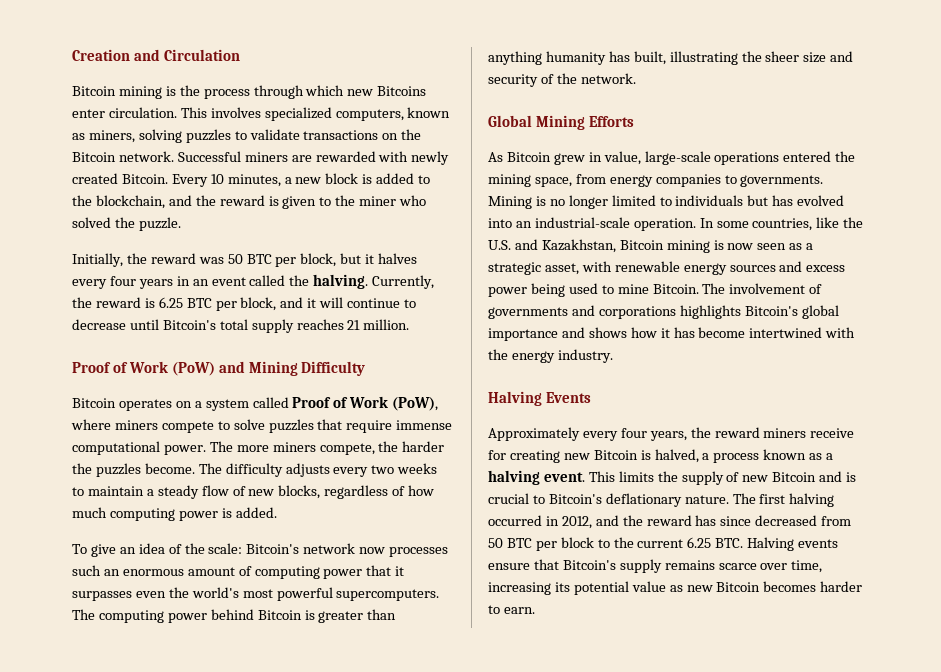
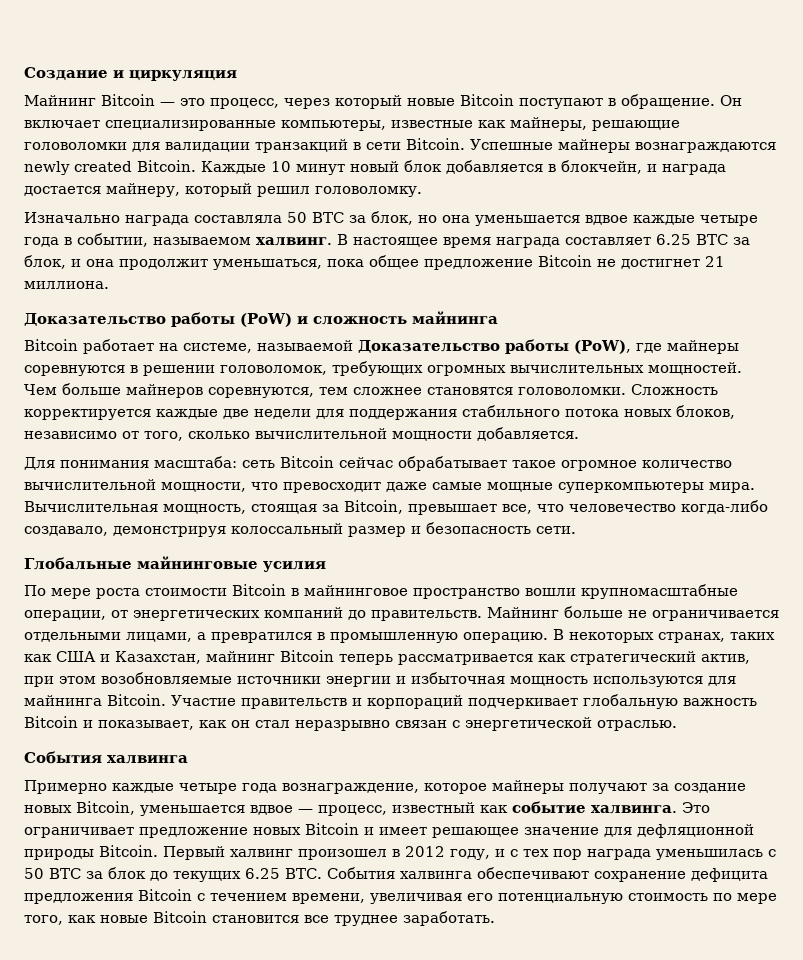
- Creation and Circulation
- Bitcoin mining is the process through which new Bitcoins enter circulation. This involves specialized computers, known as miners, solving puzzles to validate transactions on the Bitcoin network. Successful miners are rewarded with newly created Bitcoin. Every 10 minutes, a new block is added to the blockchain, and the reward is given to the miner who solved the puzzle.
- Initially, the reward was 50 BTC per block, but it halves every four years in an event called the halving. Currently, the reward is 6.25 BTC per block, and it will continue to decrease until Bitcoin's total supply reaches 21 million.
- Proof of Work (PoW) and Mining Difficulty
- Bitcoin operates on a system called Proof of Work (PoW), where miners compete to solve puzzles that require immense computational power. The more miners compete, the harder the puzzles become. The difficulty adjusts every two weeks to maintain a steady flow of new blocks, regardless of how much computing power is added.
- To give an idea of the scale: Bitcoin's network now processes such an enormous amount of computing power that it surpasses even the world's most powerful supercomputers. The computing power behind Bitcoin is greater than anything humanity has built, illustrating the sheer size and security of the network.
- Global Mining Efforts
- As Bitcoin grew in value, large-scale operations entered the mining space, from energy companies to governments. Mining is no longer limited to individuals but has evolved into an industrial-scale operation. In some countries, like the U.S. and Kazakhstan, Bitcoin mining is now seen as a strategic asset, with renewable energy sources and excess power being used to mine Bitcoin. The involvement of governments and corporations highlights Bitcoin's global importance and shows how it has become intertwined with the energy industry.
- Halving Events
- Approximately every four years, the reward miners receive for creating new Bitcoin is halved, a process known as a halving event. This limits the supply of new Bitcoin and is crucial to Bitcoin's deflationary nature. The first halving occurred in 2012, and the reward has since decreased from 50 BTC per block to the current 6.25 BTC. Halving events ensure that Bitcoin's supply remains scarce over time, increasing its potential value as new Bitcoin becomes harder to earn.
+ Создание и циркуляция
+ Майнинг Bitcoin — это процесс, через который новые Bitcoin поступают в обращение. Он включает специализированные компьютеры, известные как майнеры, решающие головоломки для валидации транзакций в сети Bitcoin. Успешные майнеры вознаграждаются newly created Bitcoin. Каждые 10 минут новый блок добавляется в блокчейн, и награда достается майнеру, который решил головоломку.
+ Изначально награда составляла 50 BTC за блок, но она уменьшается вдвое каждые четыре года в событии, называемом халвинг. В настоящее время награда составляет 6.25 BTC за блок, и она продолжит уменьшаться, пока общее предложение Bitcoin не достигнет 21 миллиона.
+ Доказательство работы (PoW) и сложность майнинга
+ Bitcoin работает на системе, называемой Доказательство работы (PoW), где майнеры соревнуются в решении головоломок, требующих огромных вычислительных мощностей. Чем больше майнеров соревнуются, тем сложнее становятся головоломки. Сложность корректируется каждые две недели для поддержания стабильного потока новых блоков, независимо от того, сколько вычислительной мощности добавляется.
+ Для понимания масштаба: сеть Bitcoin сейчас обрабатывает такое огромное количество вычислительной мощности, что превосходит даже самые мощные суперкомпьютеры мира. Вычислительная мощность, стоящая за Bitcoin, превышает все, что человечество когда-либо создавало, демонстрируя колоссальный размер и безопасность сети.
+ Глобальные майнинговые усилия
+ По мере роста стоимости Bitcoin в майнинговое пространство вошли крупномасштабные операции, от энергетических компаний до правительств. Майнинг больше не ограничивается отдельными лицами, а превратился в промышленную операцию. В некоторых странах, таких как США и Казахстан, майнинг Bitcoin теперь рассматривается как стратегический актив, при этом возобновляемые источники энергии и избыточная мощность используются для майнинга Bitcoin. Участие правительств и корпораций подчеркивает глобальную важность Bitcoin и показывает, как он стал неразрывно связан с энергетической отраслью.
+ События халвинга
+ Примерно каждые четыре года вознаграждение, которое майнеры получают за создание новых Bitcoin, уменьшается вдвое — процесс, известный как событие халвинга. Это ограничивает предложение новых Bitcoin и имеет решающее значение для дефляционной природы Bitcoin. Первый халвинг произошел в 2012 году, и с тех пор награда уменьшилась с 50 BTC за блок до текущих 6.25 BTC. События халвинга обеспечивают сохранение дефицита предложения Bitcoin с течением времени, увеличивая его потенциальную стоимость по мере того, как новые Bitcoin становится все труднее заработать.

